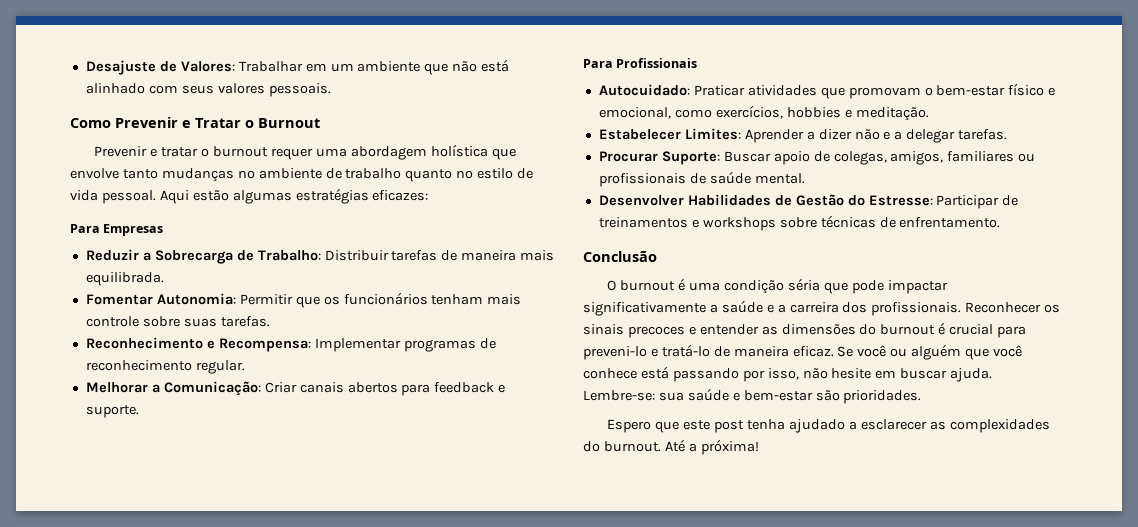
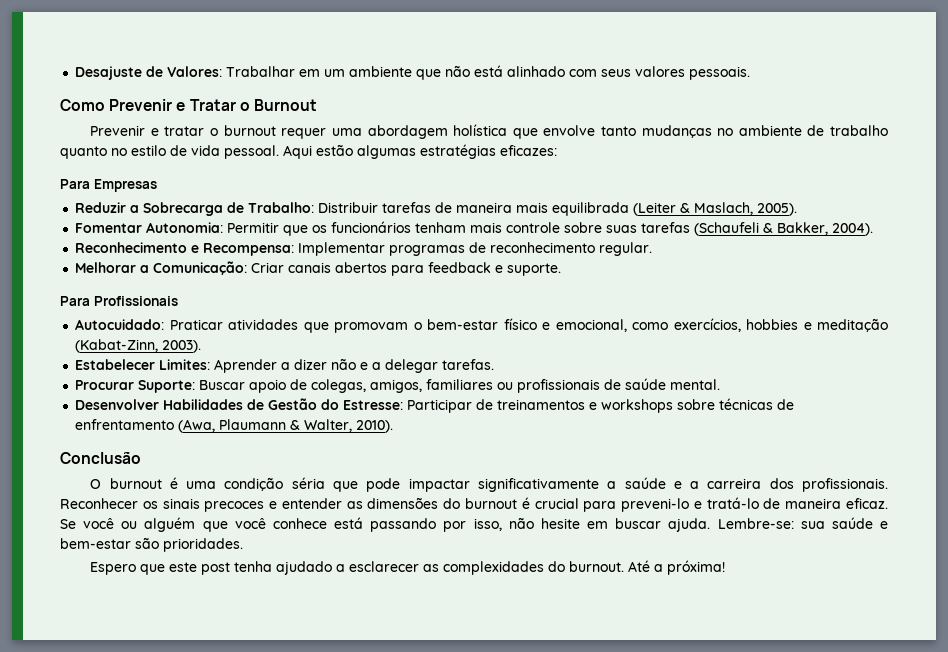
- Reduzir a Sobrecarga de Trabalho: Distribuir tarefas de maneira mais equilibrada.
+ Reduzir a Sobrecarga de Trabalho: Distribuir tarefas de maneira mais equilibrada (Leiter & Maslach, 2005).
- Fomentar Autonomia: Permitir que os funcionários tenham mais controle sobre suas tarefas.
+ Fomentar Autonomia: Permitir que os funcionários tenham mais controle sobre suas tarefas (Schaufeli & Bakker, 2004).
- Autocuidado: Praticar atividades que promovam o bem-estar físico e emocional, como exercícios, hobbies e meditação.
+ Autocuidado: Praticar atividades que promovam o bem-estar físico e emocional, como exercícios, hobbies e meditação (Kabat-Zinn, 2003).
- Desenvolver Habilidades de Gestão do Estresse: Participar de treinamentos e workshops sobre técnicas de enfrentamento.
+ Desenvolver Habilidades de Gestão do Estresse: Participar de treinamentos e workshops sobre técnicas de enfrentamento (Awa, Plaumann & Walter, 2010).

